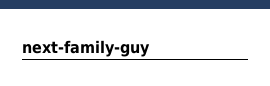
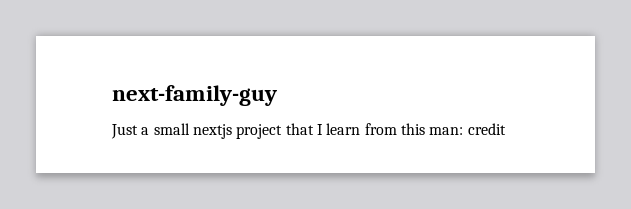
+ Just a small nextjs project that I learn from this man: credit

